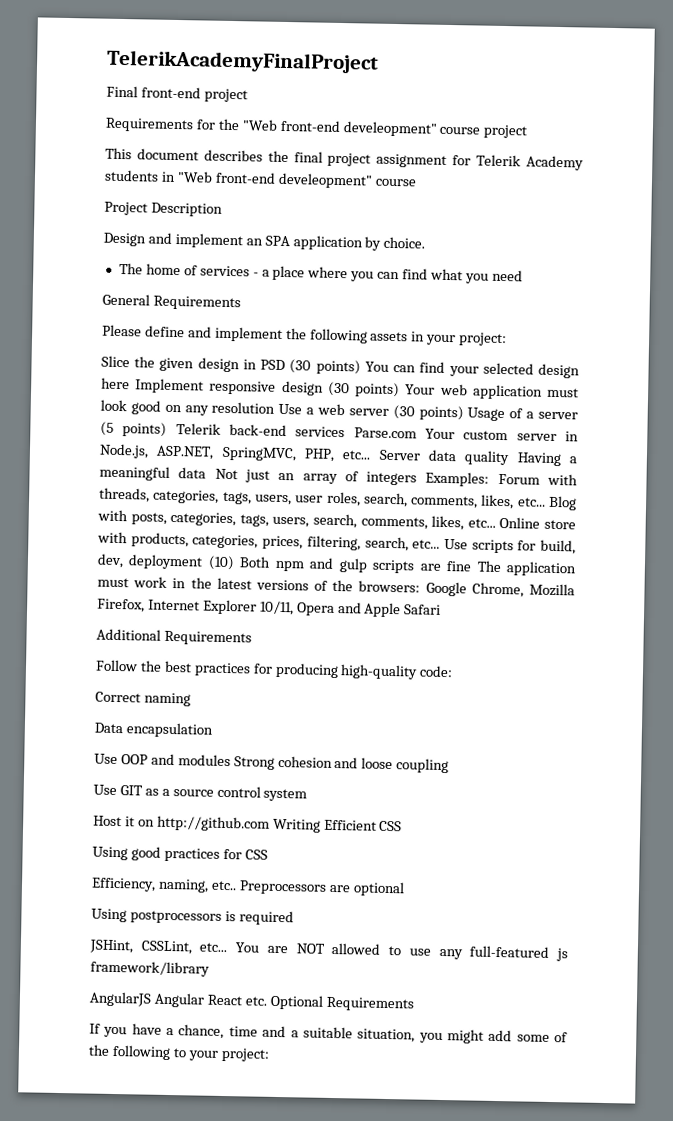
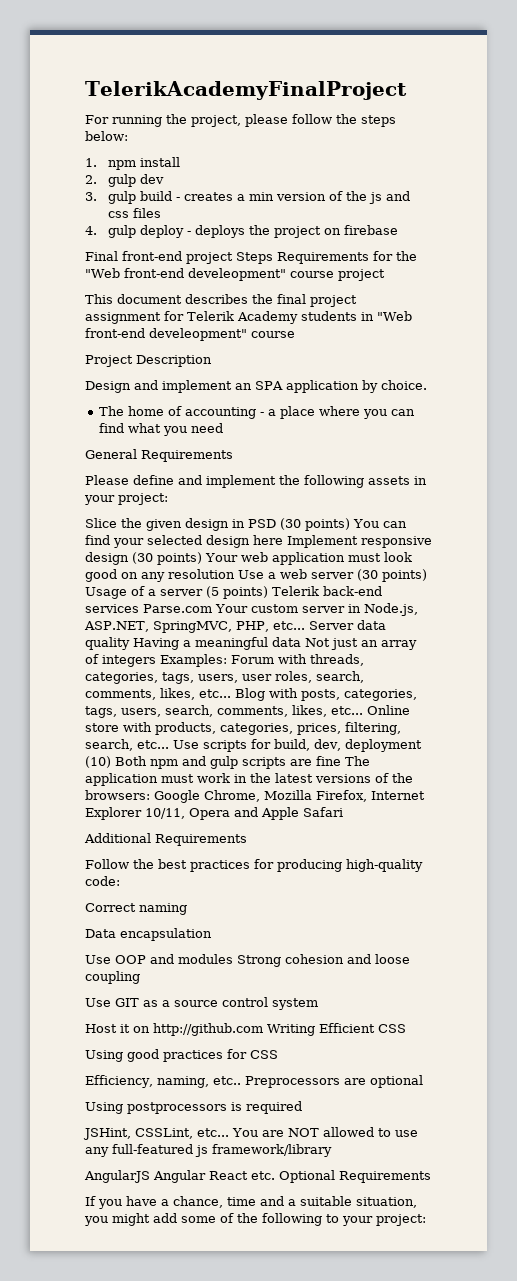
+ For running the project, please follow the steps below:
+ 1. npm install
+ 2. gulp dev
+ 3. gulp build - creates a min version of the js and css files
+ 4. gulp deploy - deploys the project on firebase
- Final front-end project
- Requirements for the "Web front-end develeopment" course project
+ Final front-end project Steps Requirements for the "Web front-end develeopment" course project
- The home of services - a place where you can find what you need
+ The home of accounting - a place where you can find what you need

